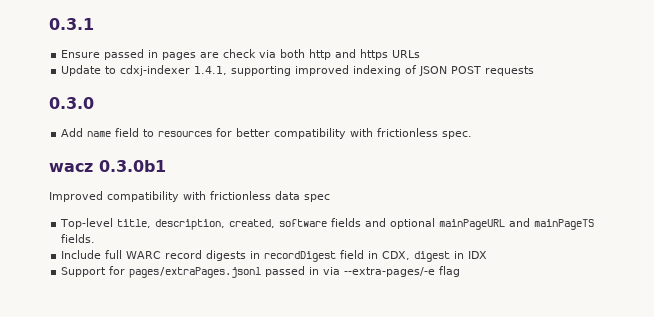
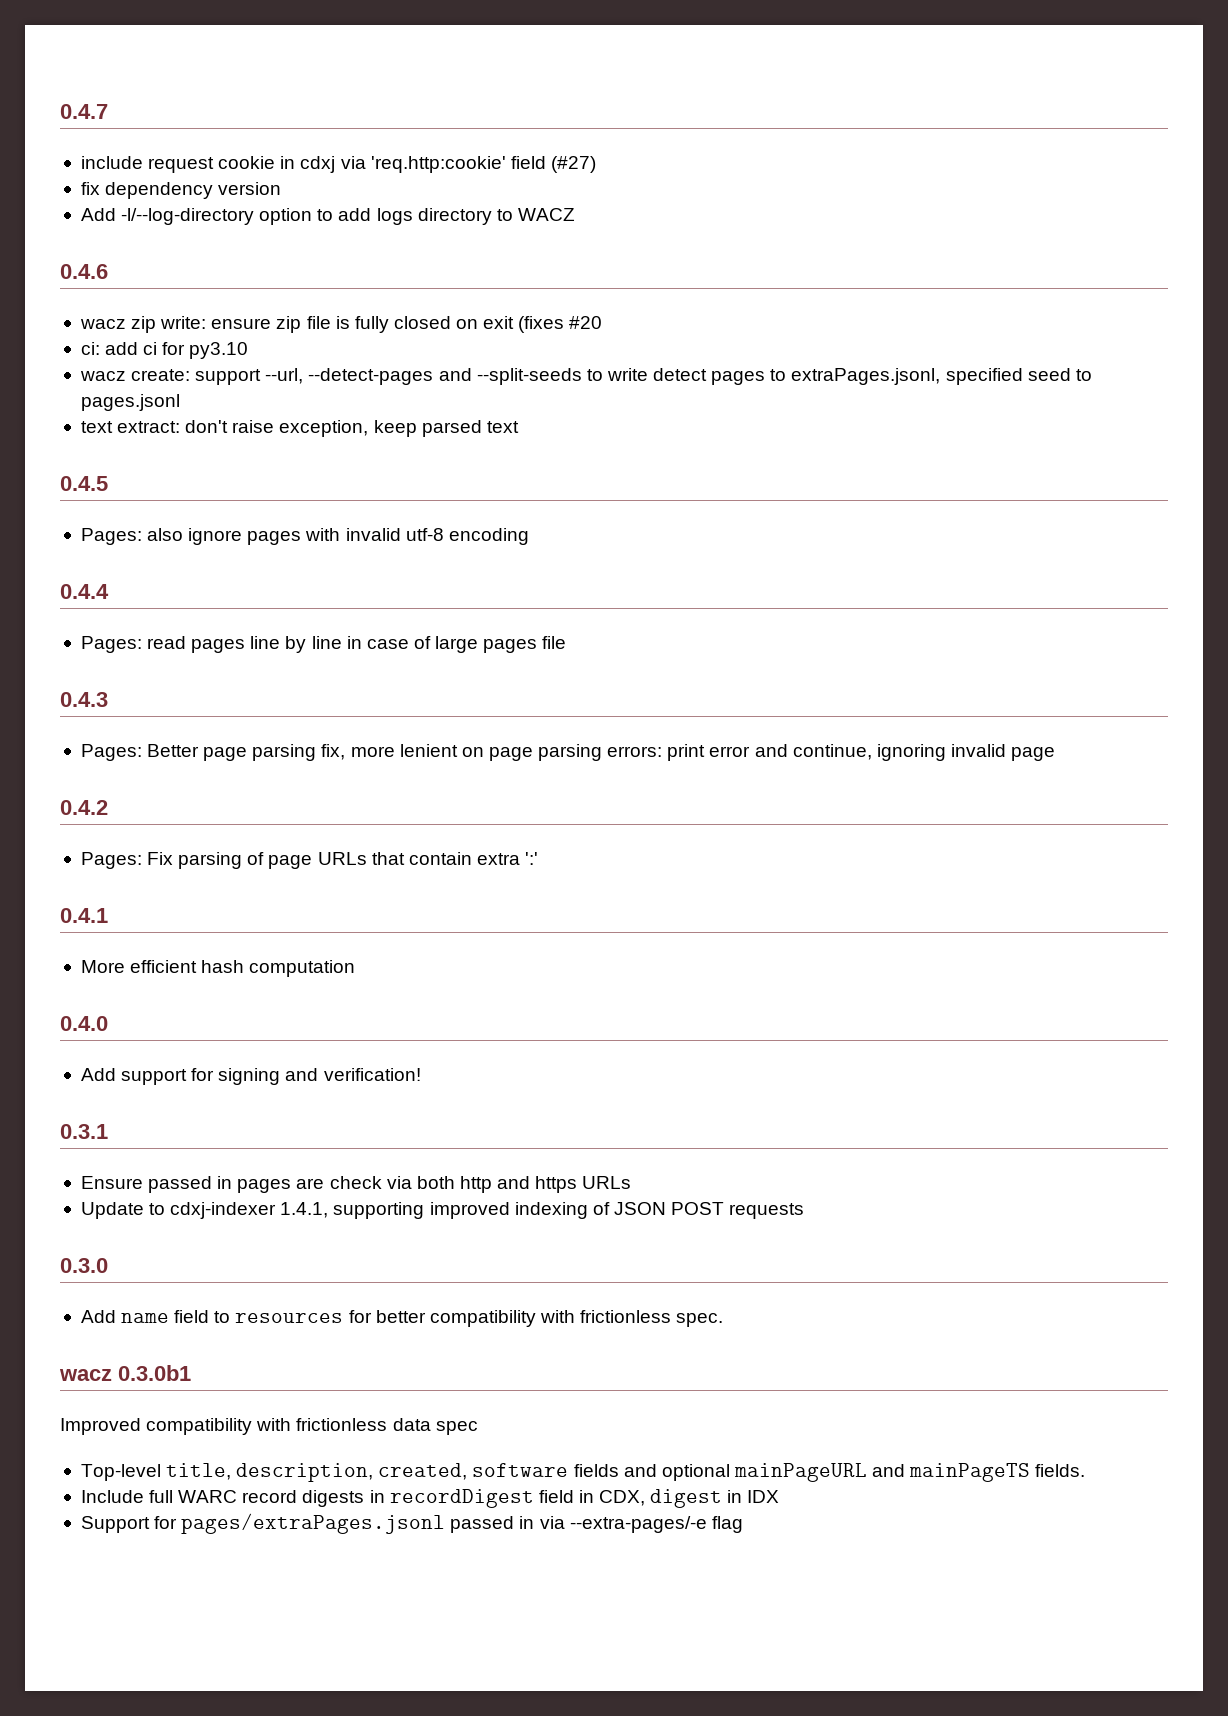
+ 0.4.7
+ include request cookie in cdxj via 'req.http:cookie' field (#27)
+ fix dependency version
+ Add -l/--log-directory option to add logs directory to WACZ
+ 0.4.6
+ wacz zip write: ensure zip file is fully closed on exit (fixes #20
+ ci: add ci for py3.10
+ wacz create: support --url, --detect-pages and --split-seeds to write detect pages to extraPages.jsonl, specified seed to pages.jsonl
+ text extract: don't raise exception, keep parsed text
+ 0.4.5
+ Pages: also ignore pages with invalid utf-8 encoding
+ 0.4.4
+ Pages: read pages line by line in case of large pages file
+ 0.4.3
+ Pages: Better page parsing fix, more lenient on page parsing errors: print error and continue, ignoring invalid page
+ 0.4.2
+ Pages: Fix parsing of page URLs that contain extra ':'
+ 0.4.1
+ More efficient hash computation
+ 0.4.0
+ Add support for signing and verification!

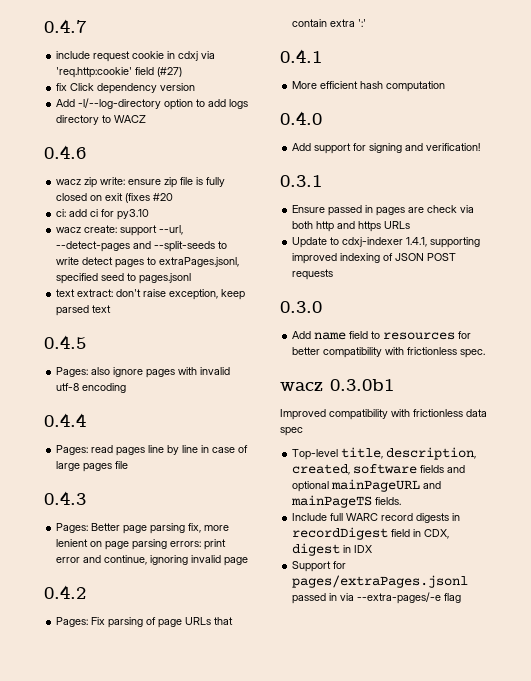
- fix dependency version
+ fix Click dependency version

